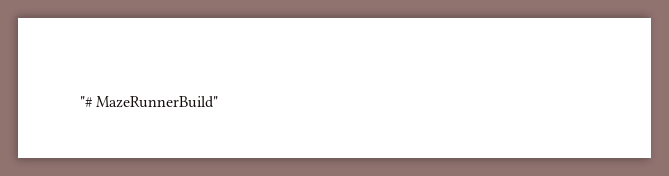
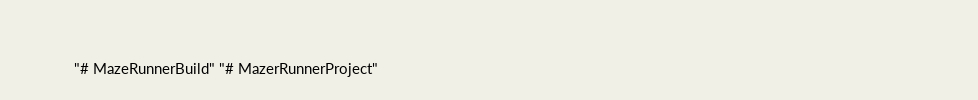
- "# MazeRunnerBuild"
+ "# MazeRunnerBuild" "# MazerRunnerProject"

